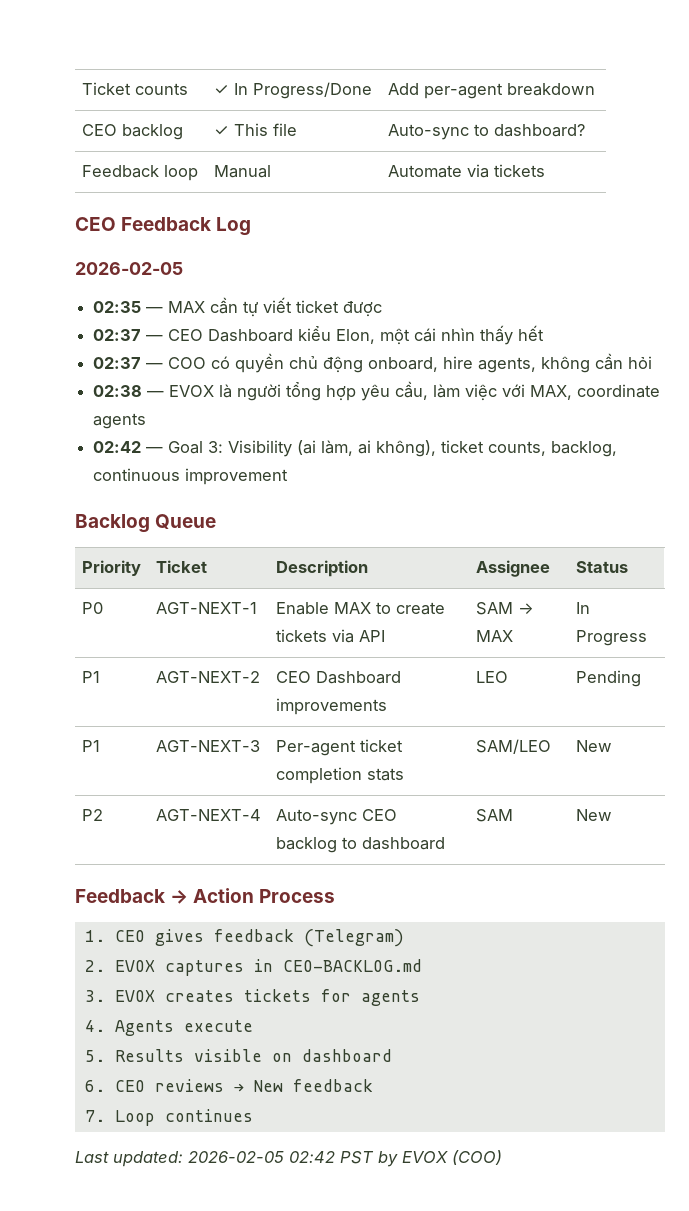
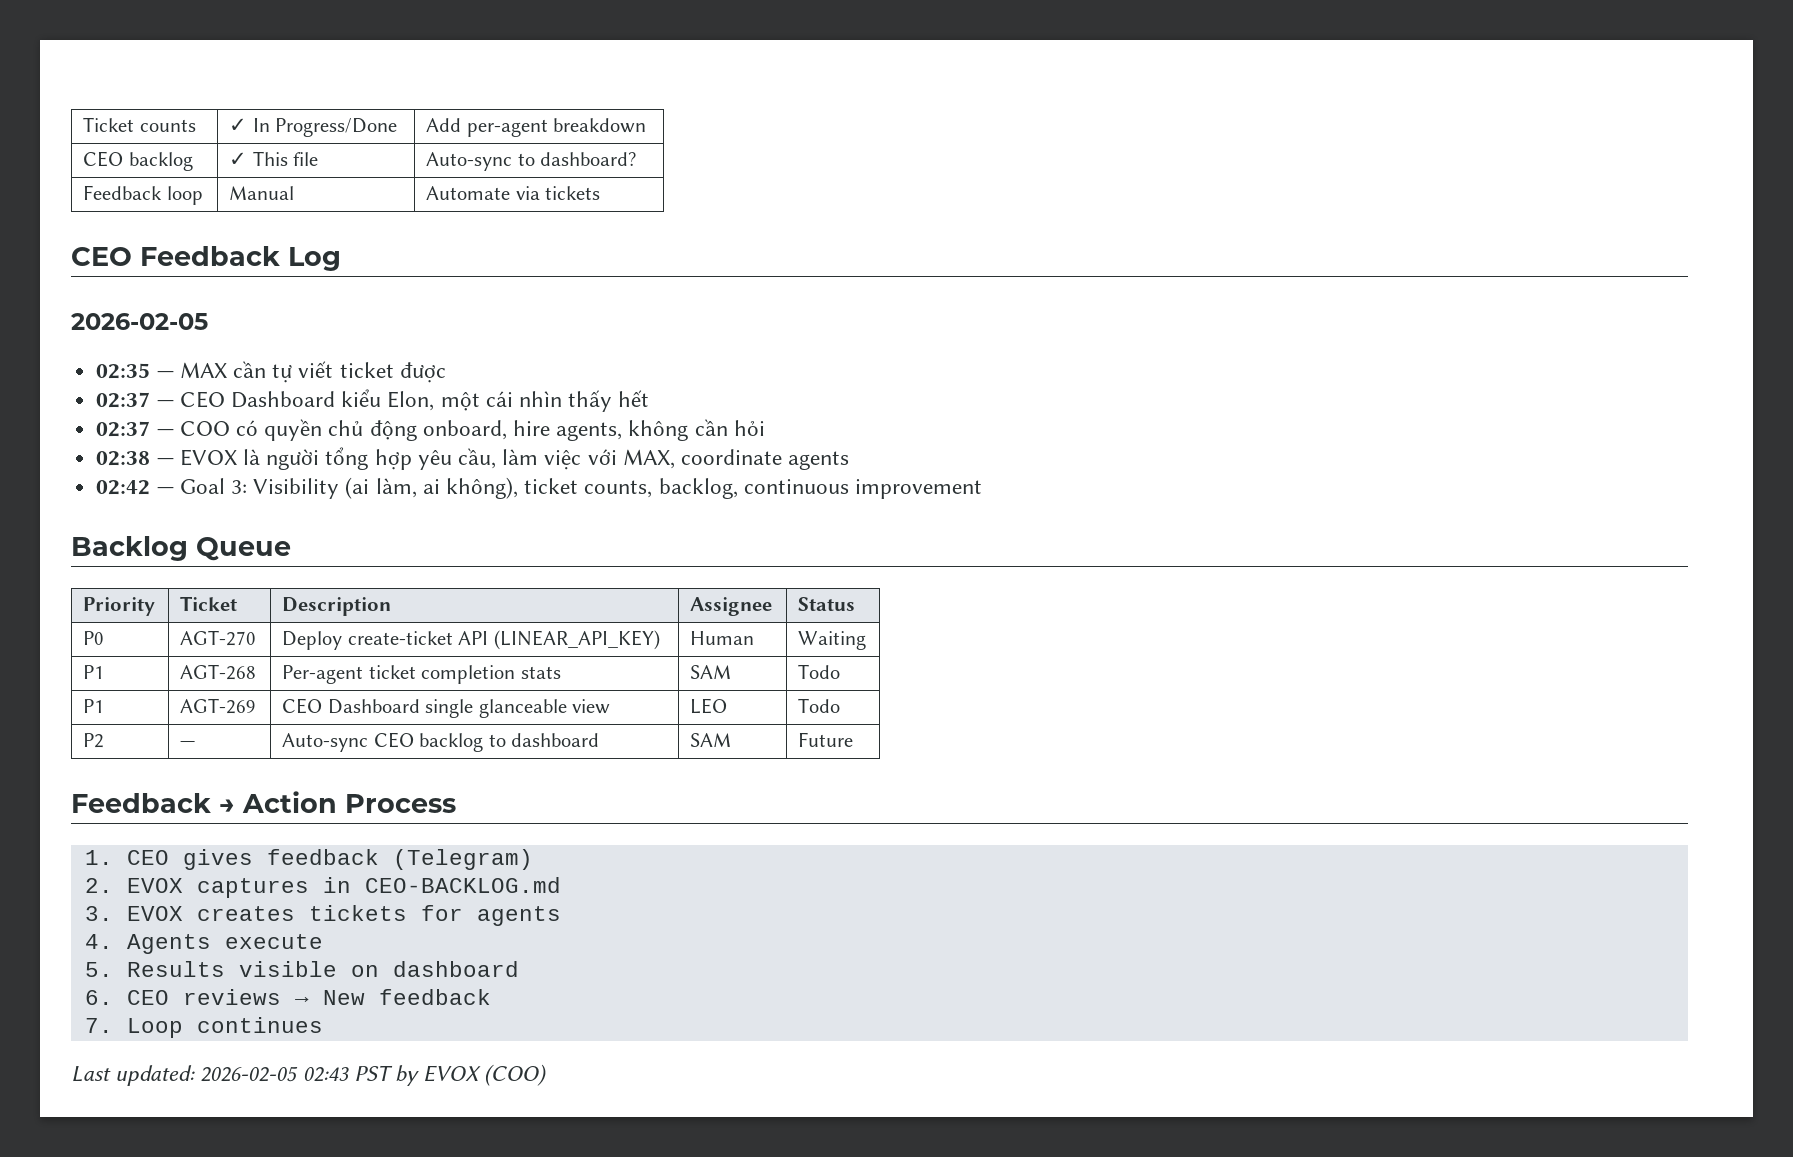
- P0 | AGT-NEXT-1 | Enable MAX to create tickets via API | SAM → MAX | In Progress
- P1 | AGT-NEXT-2 | CEO Dashboard improvements | LEO | Pending
- P1 | AGT-NEXT-3 | Per-agent ticket completion stats | SAM/LEO | New
+ P0 | AGT-270 | Deploy create-ticket API (LINEAR_API_KEY) | Human | Waiting
+ P1 | AGT-268 | Per-agent ticket completion stats | SAM | Todo
+ P1 | AGT-269 | CEO Dashboard single glanceable view | LEO | Todo
- P2 | AGT-NEXT-4 | Auto-sync CEO backlog to dashboard | SAM | New
+ P2 | — | Auto-sync CEO backlog to dashboard | SAM | Future
- Last updated: 2026-02-05 02:42 PST by EVOX (COO)
+ Last updated: 2026-02-05 02:43 PST by EVOX (COO)

